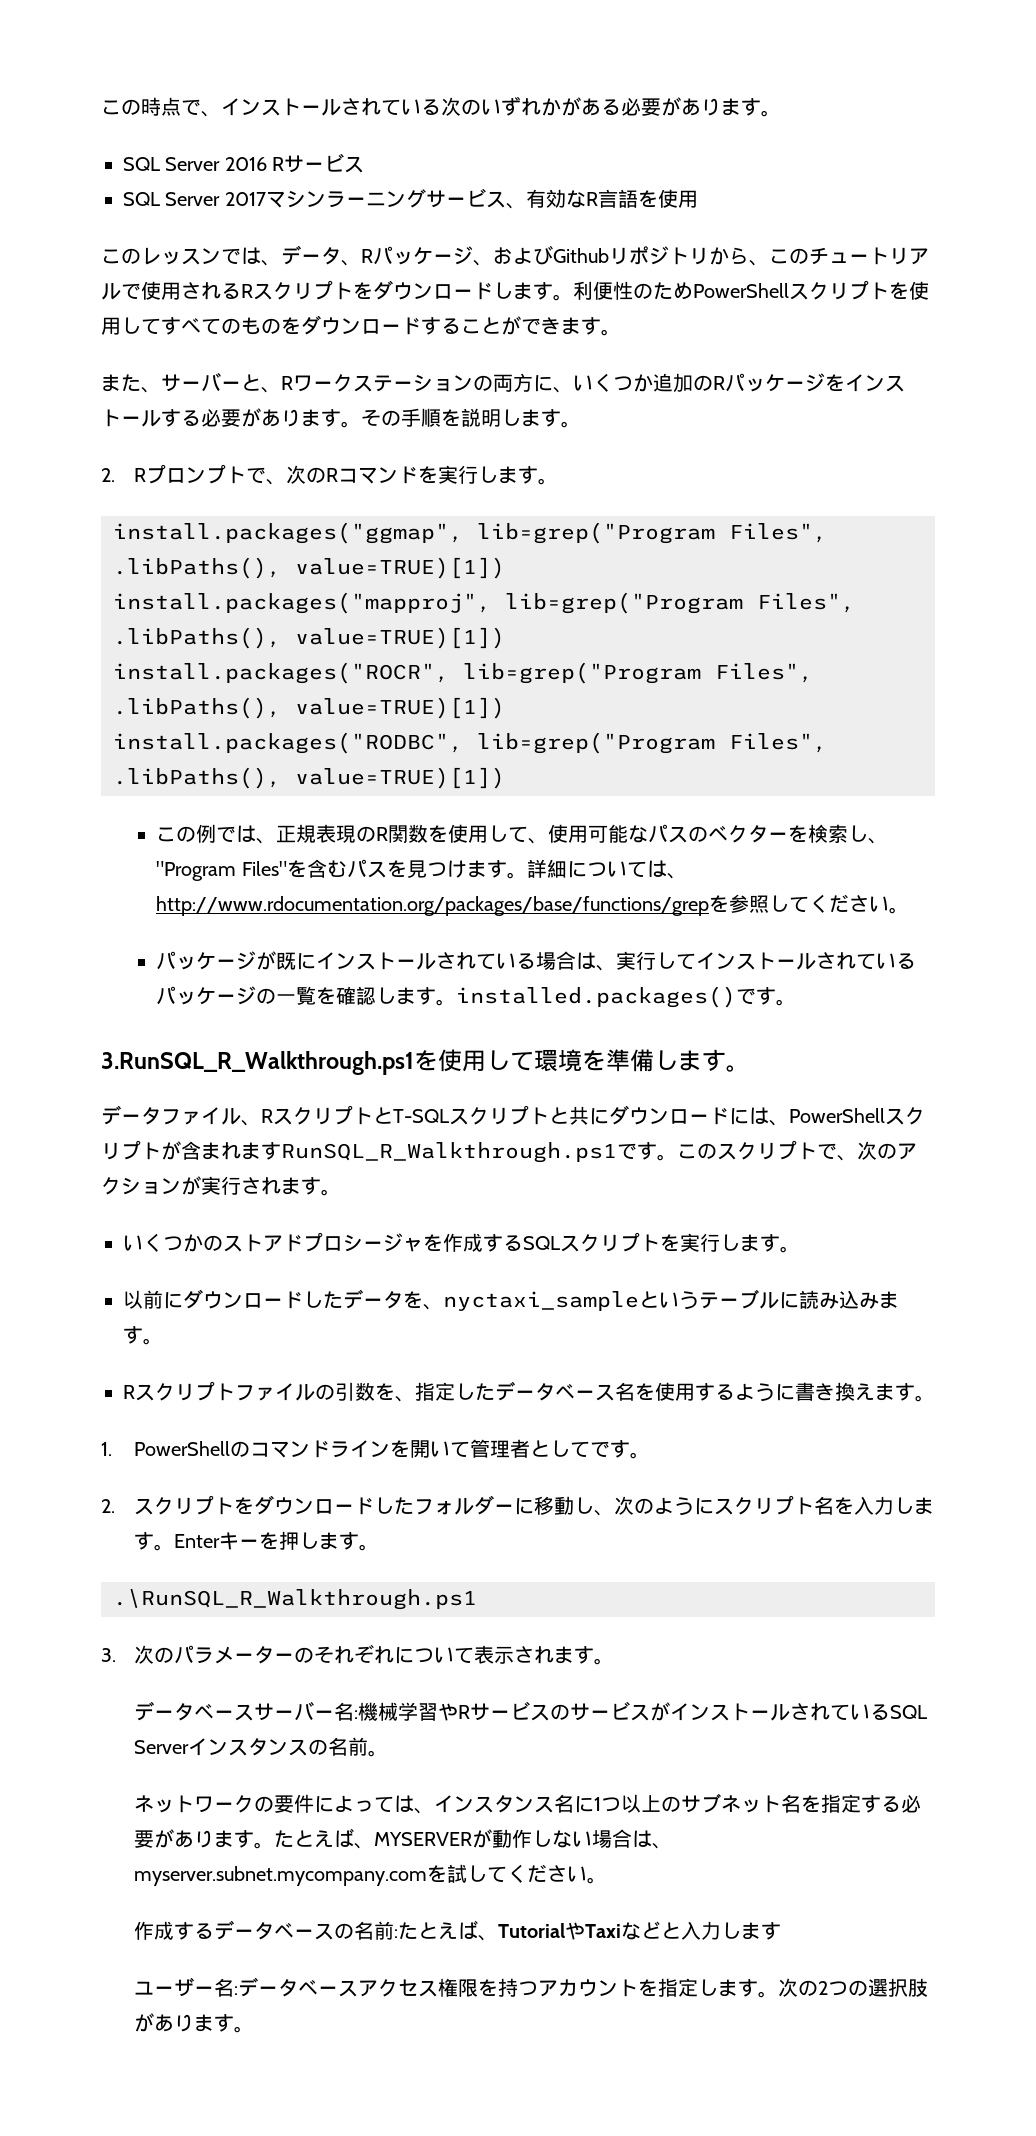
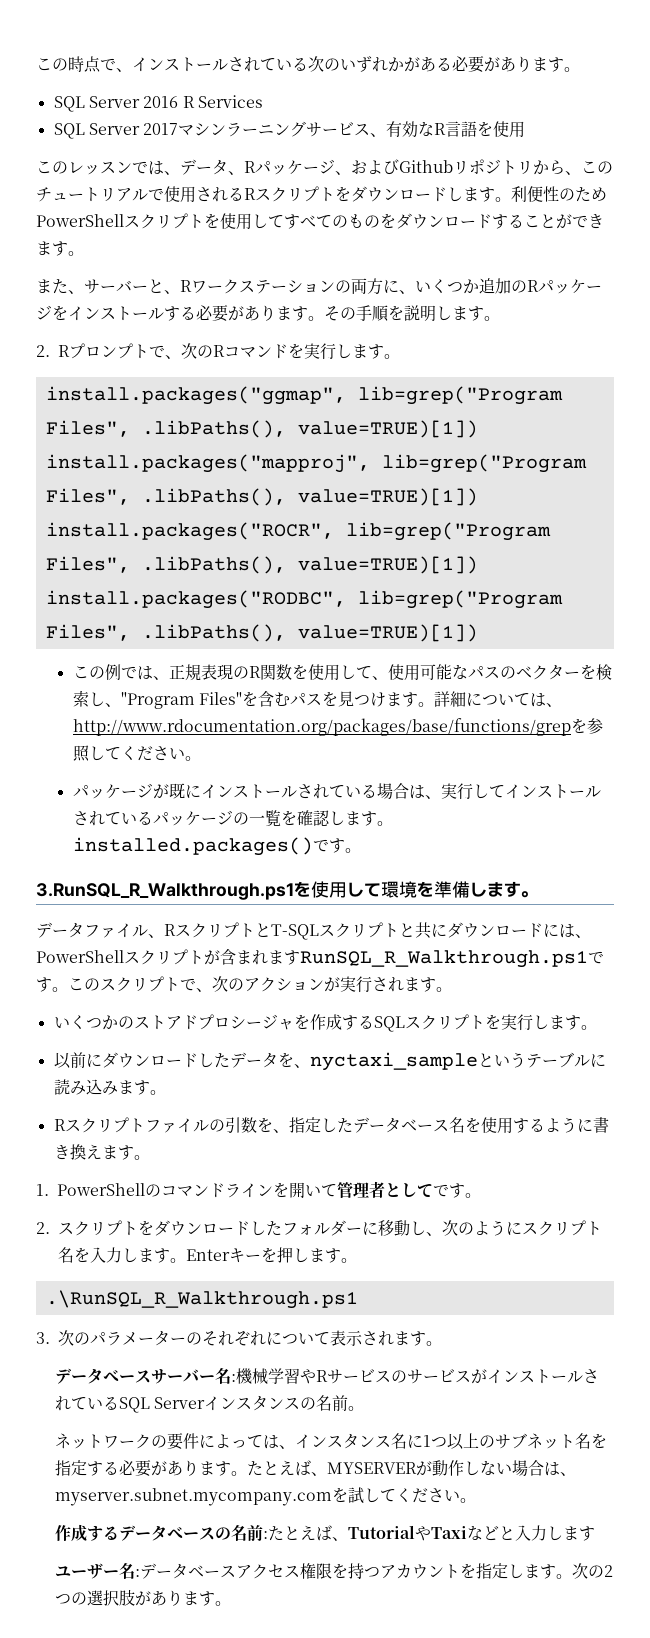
- SQL Server 2016 Rサービス
+ SQL Server 2016 R Services

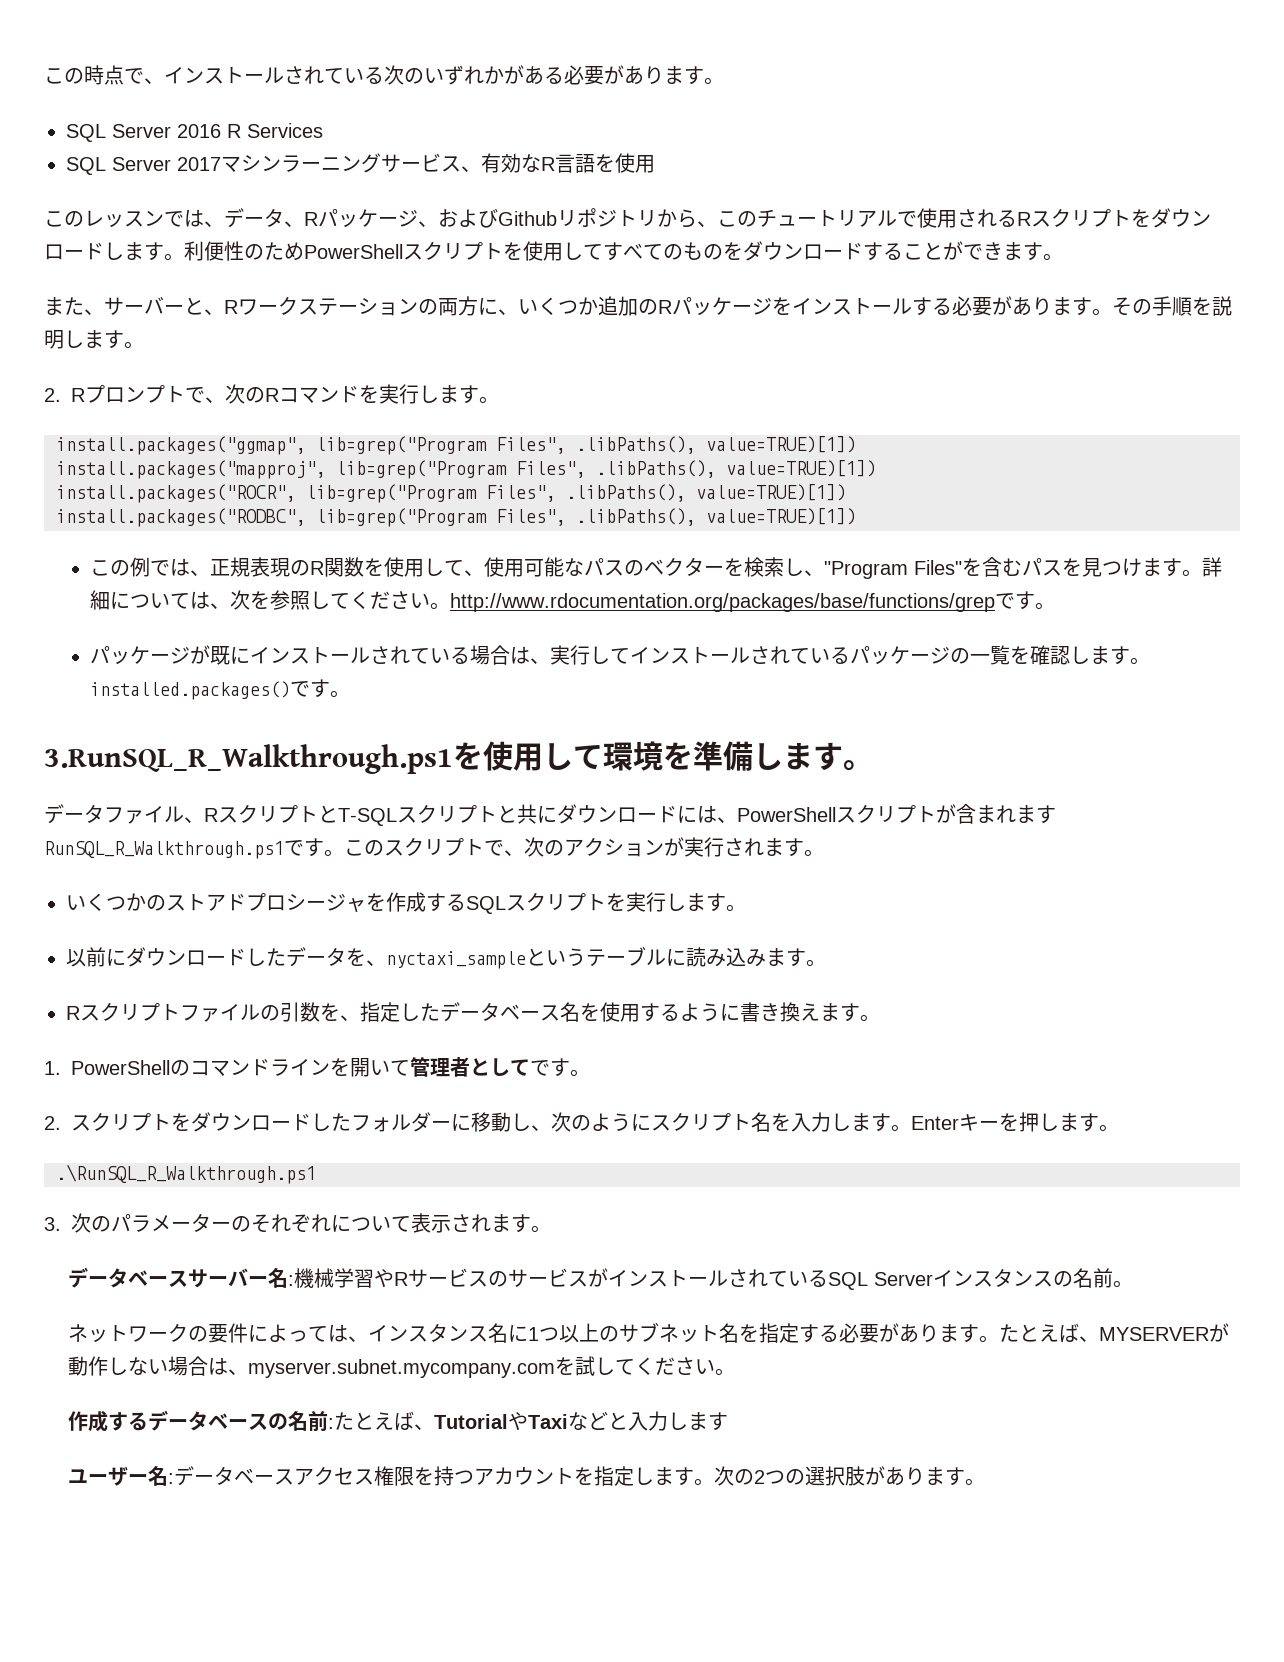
- 詳細については、http://www.rdocumentation.org/packages/base/functions/grepを参照してください。
+ 詳細については、次を参照してください。http://www.rdocumentation.org/packages/base/functions/grepです。

